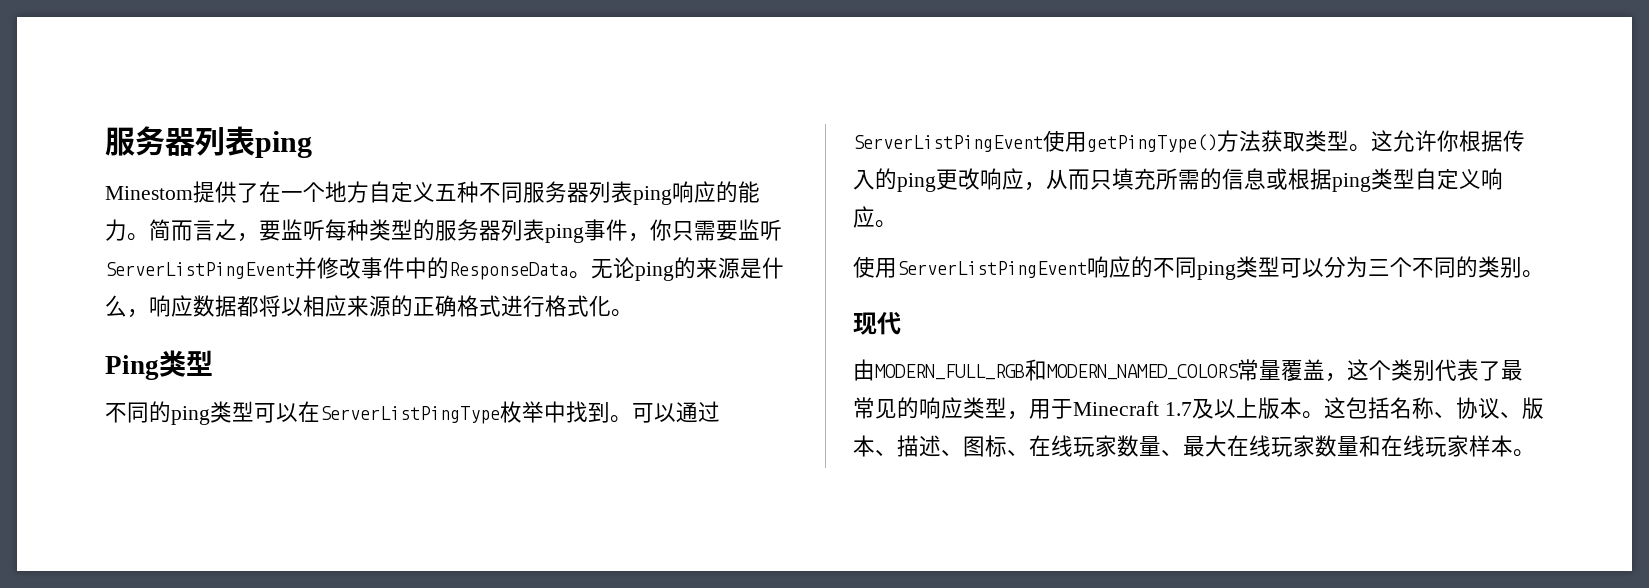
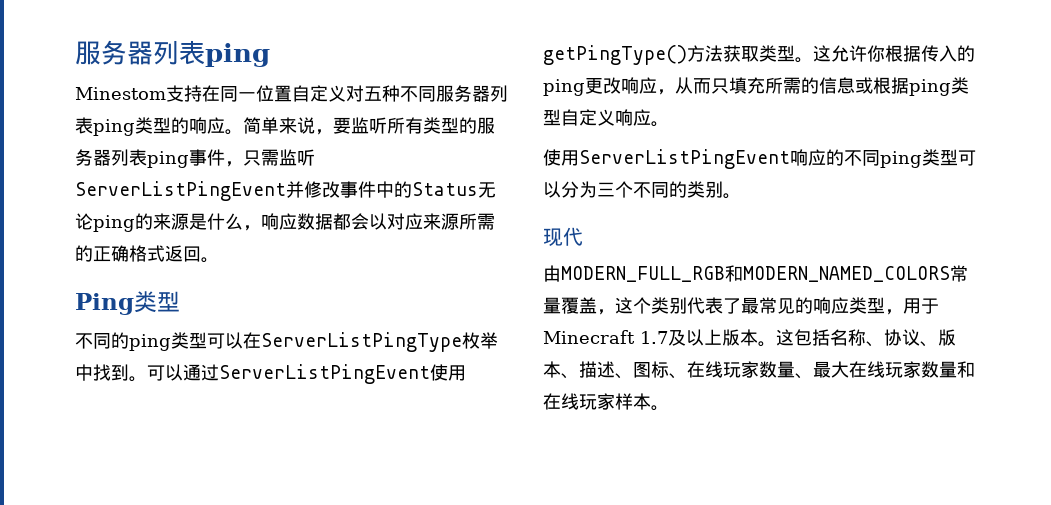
- Minestom提供了在一个地方自定义五种不同服务器列表ping响应的能力。简而言之，要监听每种类型的服务器列表ping事件，你只需要监听ServerListPingEvent并修改事件中的ResponseData。无论ping的来源是什么，响应数据都将以相应来源的正确格式进行格式化。
+ Minestom支持在同一位置自定义对五种不同服务器列表ping类型的响应。简单来说，要监听所有类型的服务器列表ping事件，只需监听ServerListPingEvent并修改事件中的Status无论ping的来源是什么，响应数据都会以对应来源所需的正确格式返回。

